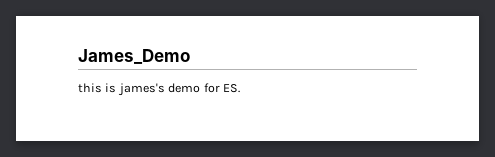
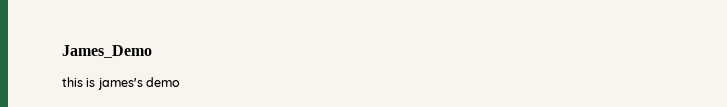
- this is james's demo for ES.
+ this is james's demo

